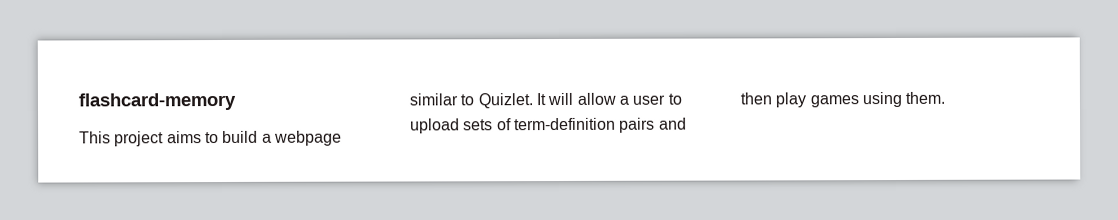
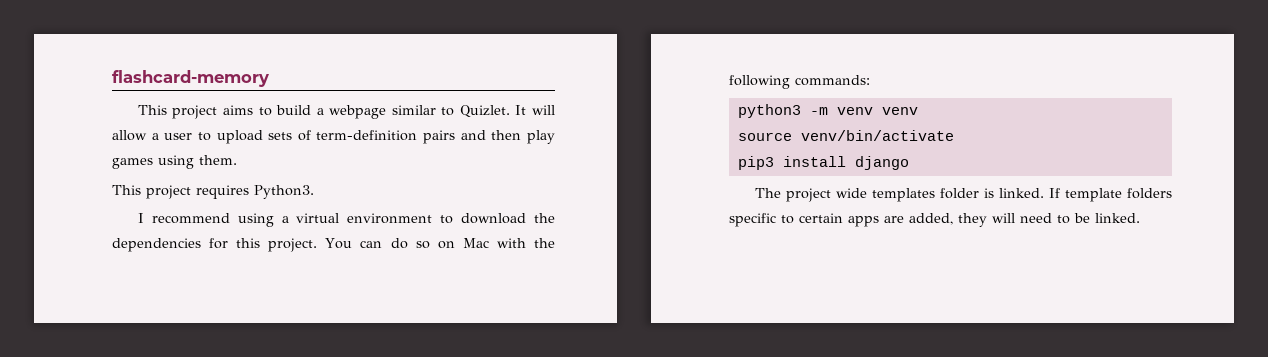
+ This project requires Python3.
+ I recommend using a virtual environment to download the dependencies for this project. You can do so on Mac with the following commands:
+ python3 -m venv venv
+ source venv/bin/activate
+ pip3 install django
+ The project wide templates folder is linked. If template folders specific to certain apps are added, they will need to be linked.

